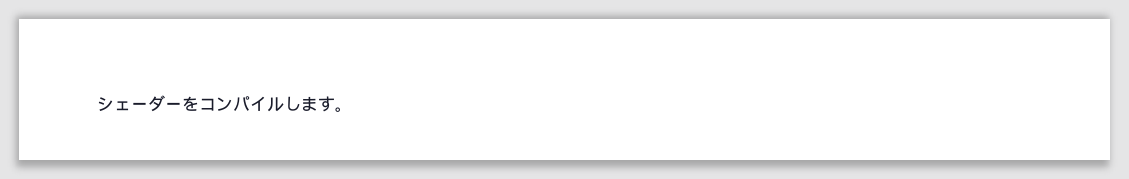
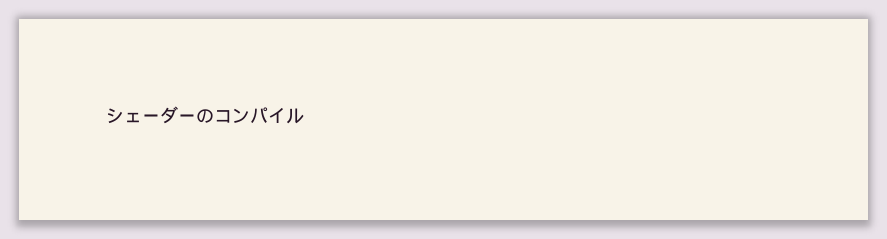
- シェーダーをコンパイルします。
+ シェーダーのコンパイル

